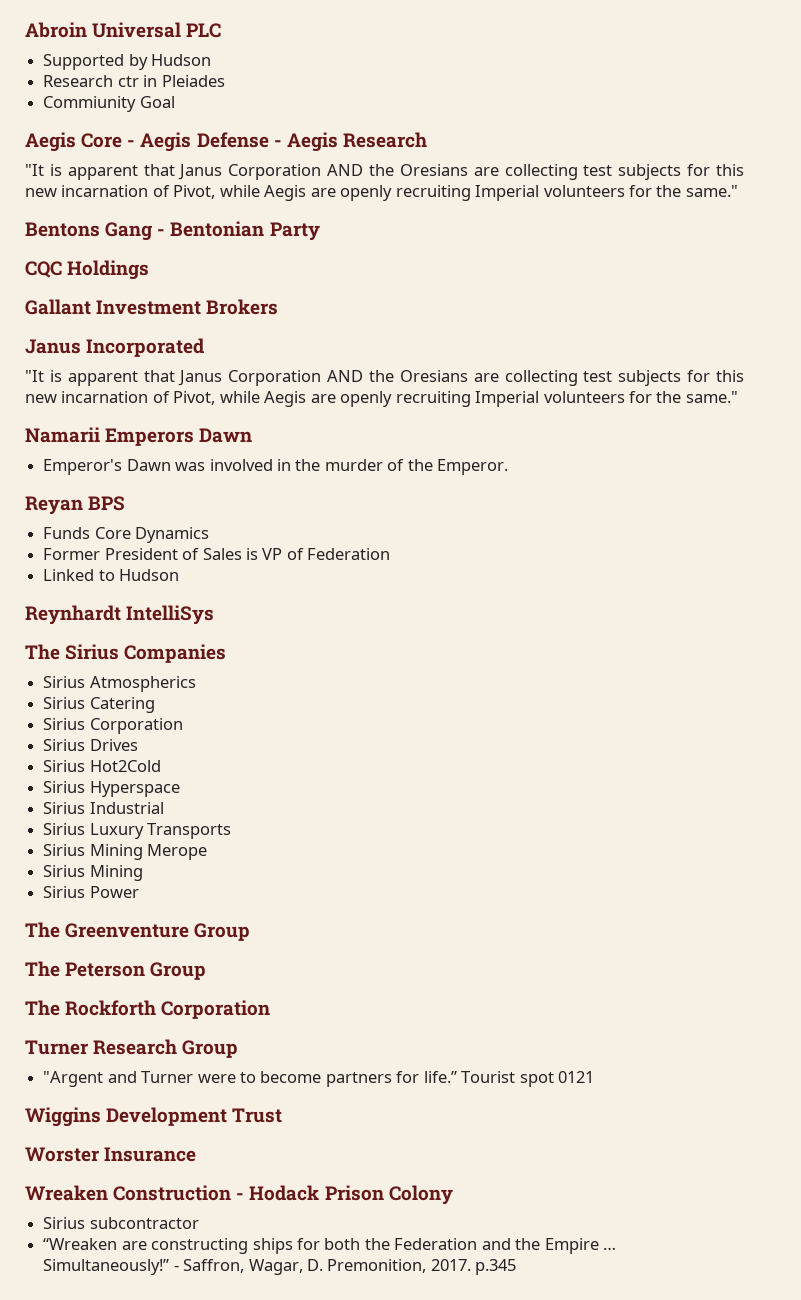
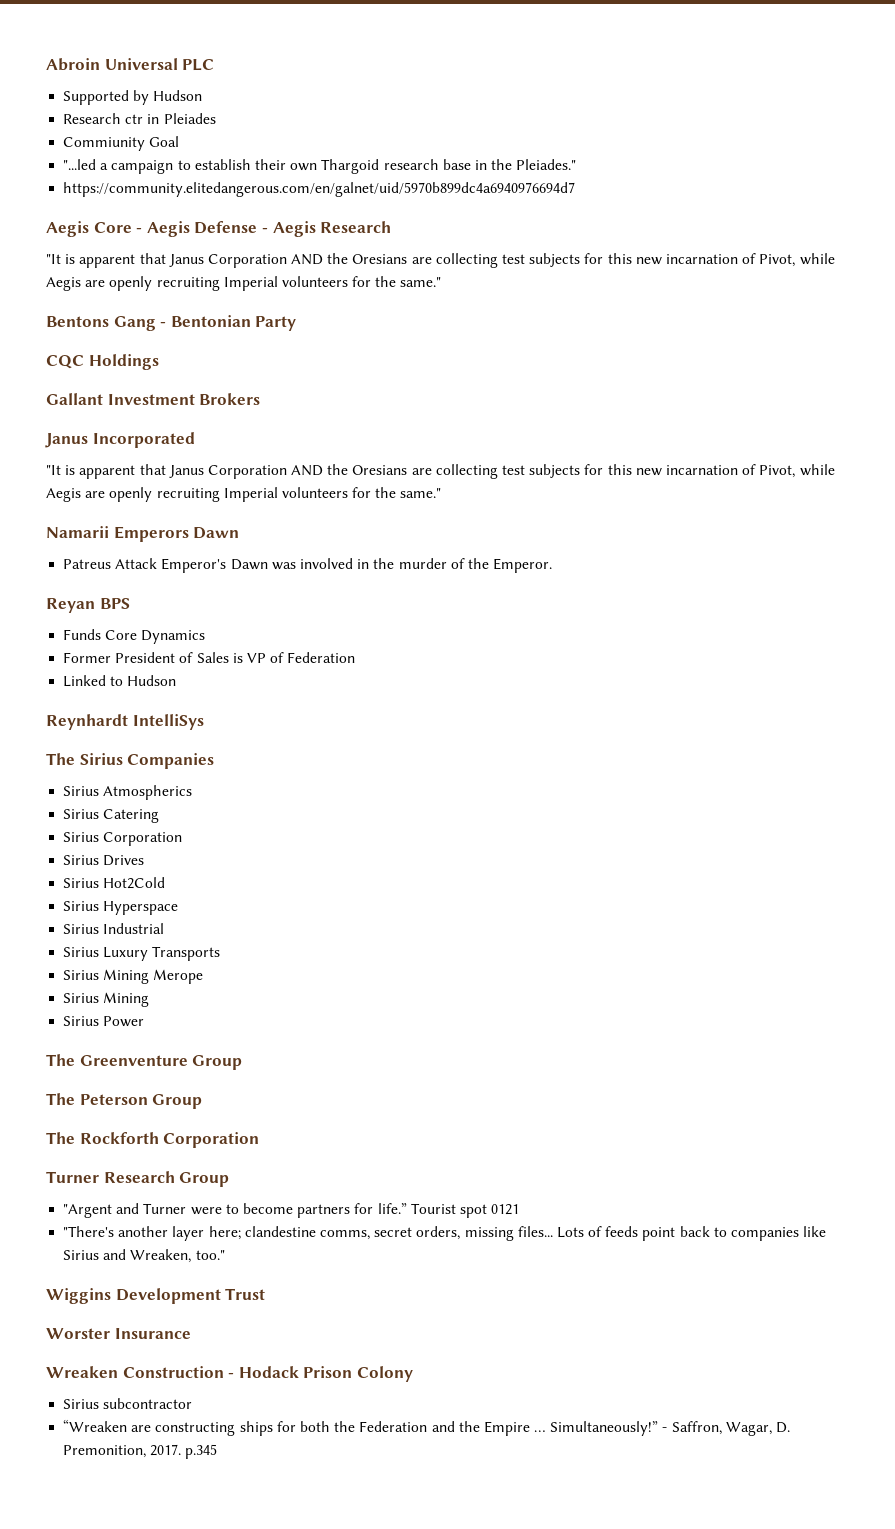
+ "...led a campaign to establish their own Thargoid research base in the Pleiades."
+ https://community.elitedangerous.com/en/galnet/uid/5970b899dc4a6940976694d7
- Emperor's Dawn was involved in the murder of the Emperor.
+ Patreus Attack Emperor's Dawn was involved in the murder of the Emperor.
+ "There's another layer here; clandestine comms, secret orders, missing files... Lots of feeds point back to companies like Sirius and Wreaken, too."

